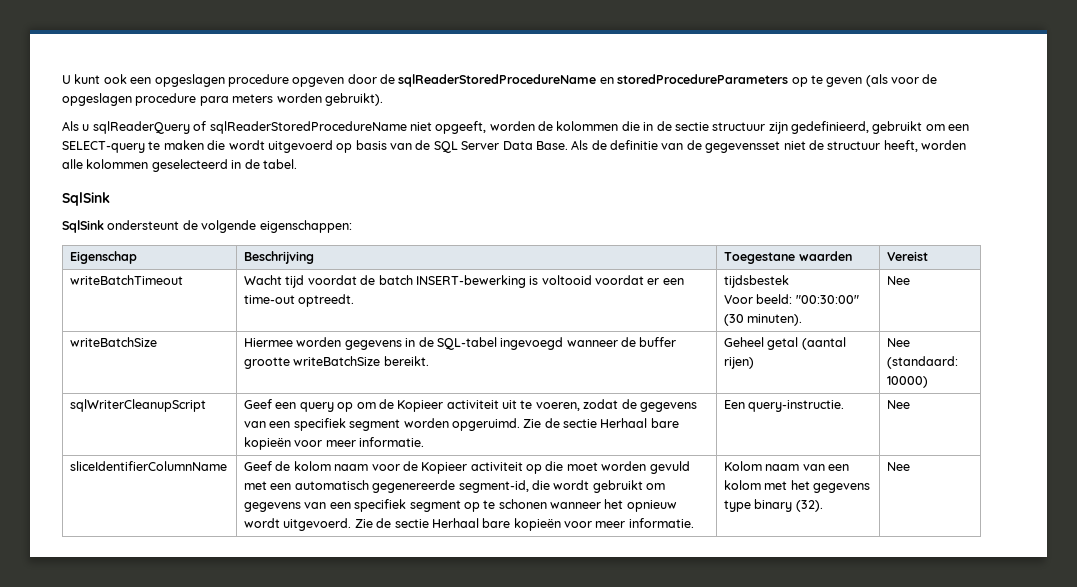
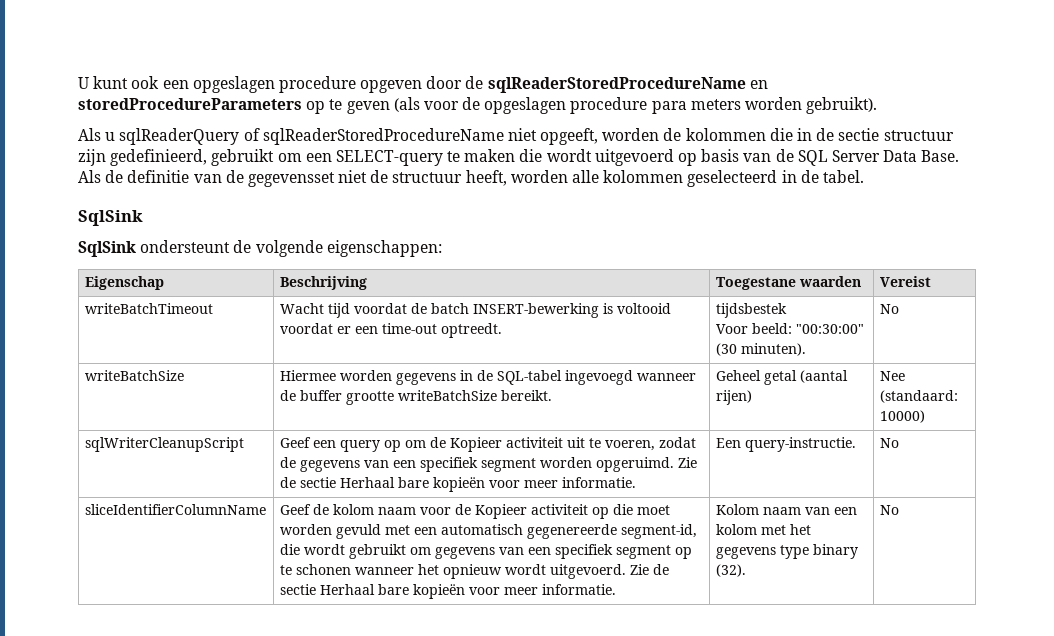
  writeBatchTimeout | Wacht tijd voordat de batch INSERT-bewerking is voltooid voordat er een time-out optreedt. | tijdsbestek
- Voor beeld: "00:30:00" (30 minuten). | Nee
+ Voor beeld: "00:30:00" (30 minuten). | No
- sqlWriterCleanupScript | Geef een query op om de Kopieer activiteit uit te voeren, zodat de gegevens van een specifiek segment worden opgeruimd. Zie de sectie Herhaal bare kopieën voor meer informatie. | Een query-instructie. | Nee
+ sqlWriterCleanupScript | Geef een query op om de Kopieer activiteit uit te voeren, zodat de gegevens van een specifiek segment worden opgeruimd. Zie de sectie Herhaal bare kopieën voor meer informatie. | Een query-instructie. | No
- Kolom naam van een kolom met het gegevens type binary (32). | Nee
+ Kolom naam van een kolom met het gegevens type binary (32). | No

